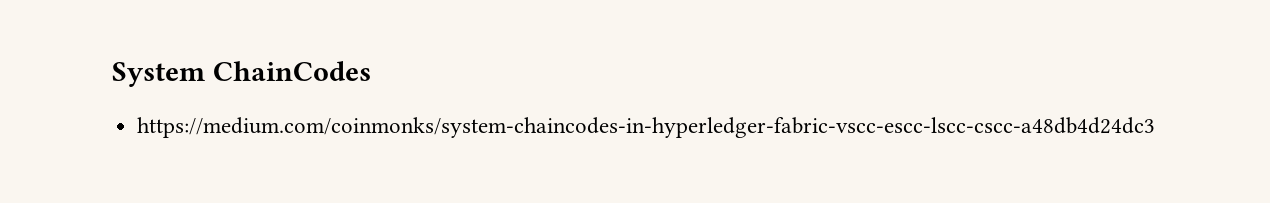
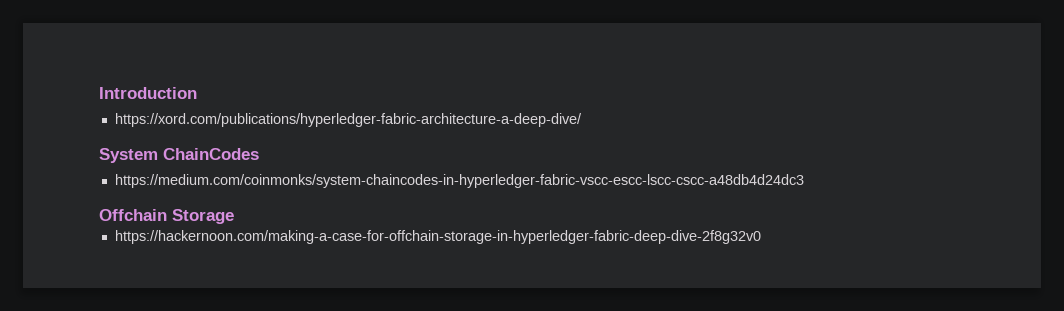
+ Introduction
+ https://xord.com/publications/hyperledger-fabric-architecture-a-deep-dive/
+ Offchain Storage
+ https://hackernoon.com/making-a-case-for-offchain-storage-in-hyperledger-fabric-deep-dive-2f8g32v0

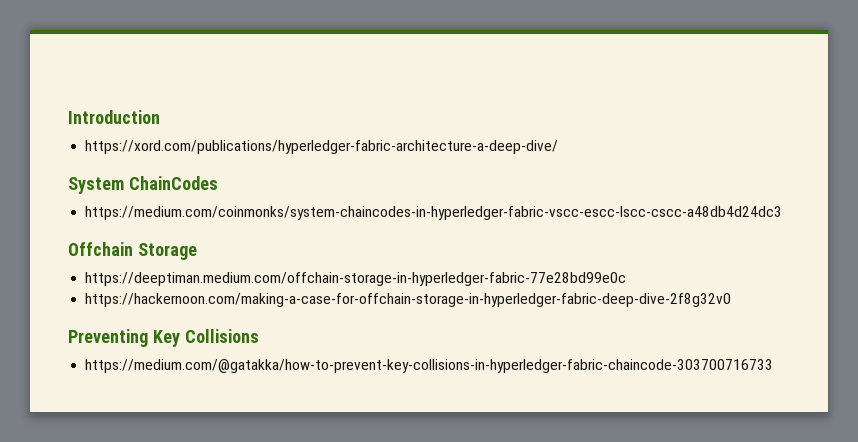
+ https://deeptiman.medium.com/offchain-storage-in-hyperledger-fabric-77e28bd99e0c
+ Preventing Key Collisions
+ https://medium.com/@gatakka/how-to-prevent-key-collisions-in-hyperledger-fabric-chaincode-303700716733

